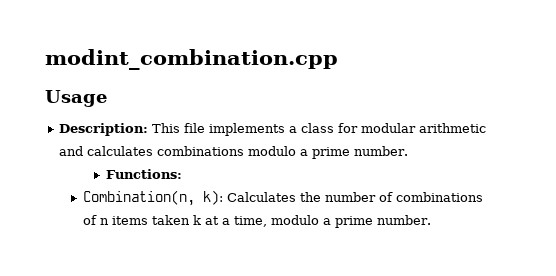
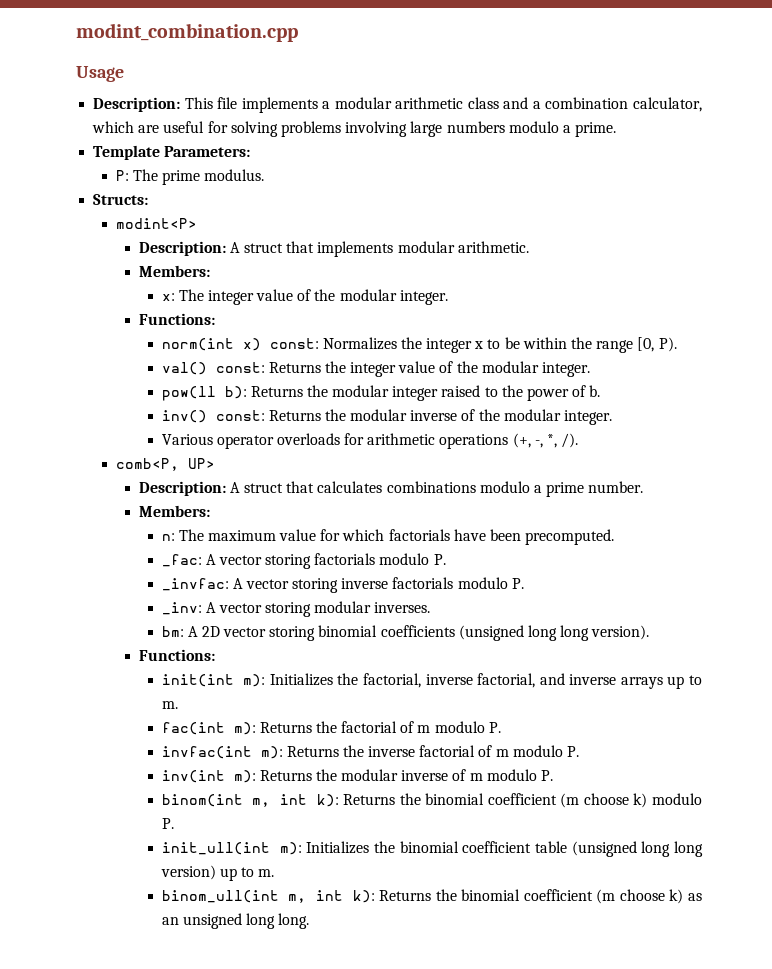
- Description: This file implements a class for modular arithmetic and calculates combinations modulo a prime number.
+ Description: This file implements a modular arithmetic class and a combination calculator, which are useful for solving problems involving large numbers modulo a prime.
+ Template Parameters:
+ P: The prime modulus.
+ Structs:
+ modint<P>
+ Description: A struct that implements modular arithmetic.
+ Members:
+ x: The integer value of the modular integer.
  Functions:
- Combination(n, k): Calculates the number of combinations of n items taken k at a time, modulo a prime number.
+ norm(int x) const: Normalizes the integer x to be within the range [0, P).
+ val() const: Returns the integer value of the modular integer.
+ pow(ll b): Returns the modular integer raised to the power of b.
+ inv() const: Returns the modular inverse of the modular integer.
+ Various operator overloads for arithmetic operations (+, -, *, /).
+ comb<P, UP>
+ Description: A struct that calculates combinations modulo a prime number.
+ Members:
+ n: The maximum value for which factorials have been precomputed.
+ _fac: A vector storing factorials modulo P.
+ _invfac: A vector storing inverse factorials modulo P.
+ _inv: A vector storing modular inverses.
+ bm: A 2D vector storing binomial coefficients (unsigned long long version).
+ Functions:
+ init(int m): Initializes the factorial, inverse factorial, and inverse arrays up to m.
+ fac(int m): Returns the factorial of m modulo P.
+ invfac(int m): Returns the inverse factorial of m modulo P.
+ inv(int m): Returns the modular inverse of m modulo P.
+ binom(int m, int k): Returns the binomial coefficient (m choose k) modulo P.
+ init_ull(int m): Initializes the binomial coefficient table (unsigned long long version) up to m.
+ binom_ull(int m, int k): Returns the binomial coefficient (m choose k) as an unsigned long long.

